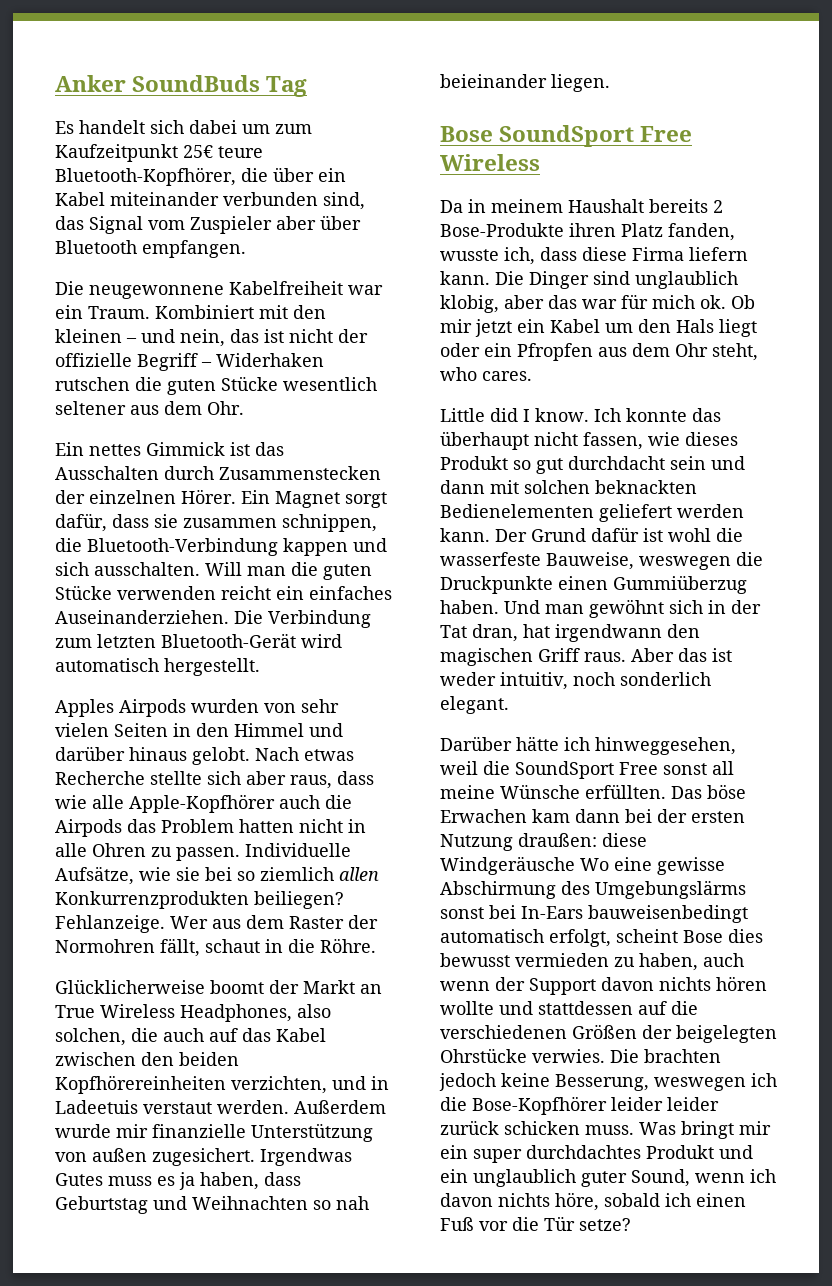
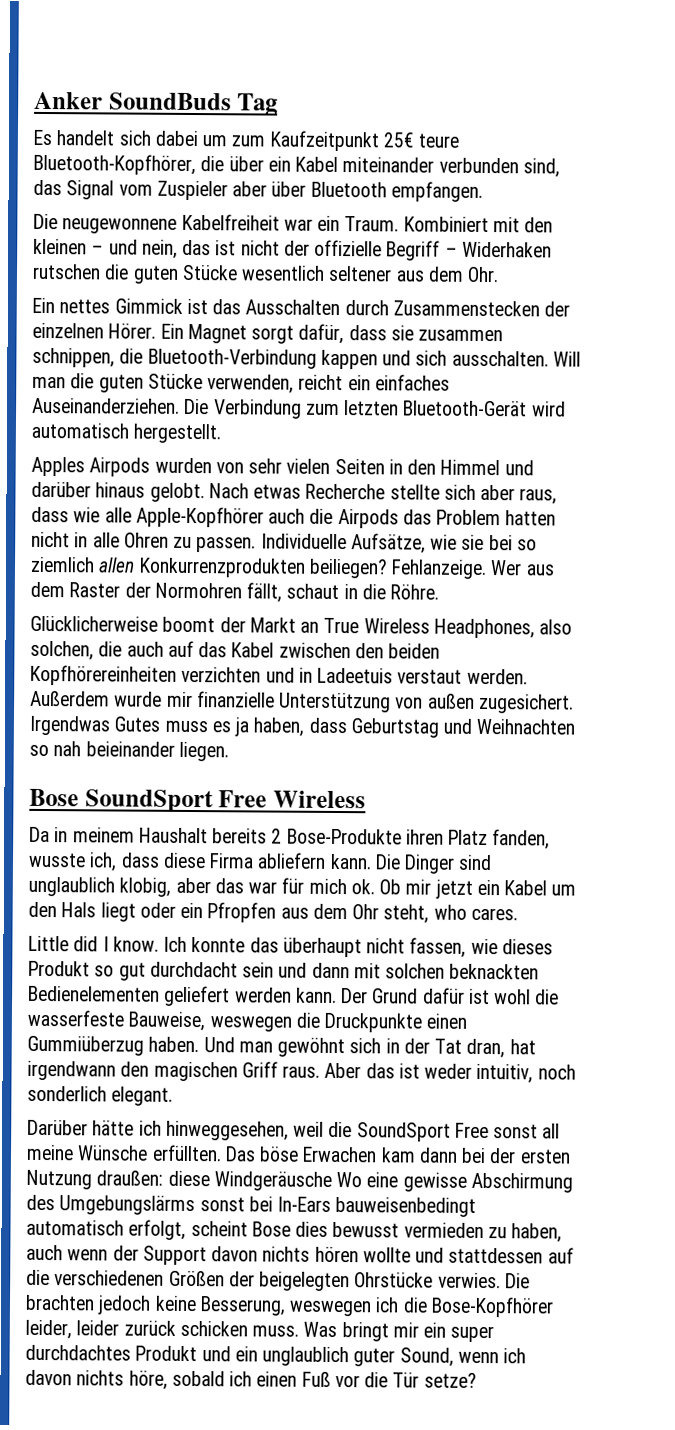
- Will man die guten Stücke verwenden reicht ein einfaches Auseinanderziehen.
+ Will man die guten Stücke verwenden, reicht ein einfaches Auseinanderziehen.
- Glücklicherweise boomt der Markt an True Wireless Headphones, also solchen, die auch auf das Kabel zwischen den beiden Kopfhörereinheiten verzichten, und in Ladeetuis verstaut werden.
+ Glücklicherweise boomt der Markt an True Wireless Headphones, also solchen, die auch auf das Kabel zwischen den beiden Kopfhörereinheiten verzichten und in Ladeetuis verstaut werden.
- Da in meinem Haushalt bereits 2 Bose-Produkte ihren Platz fanden, wusste ich, dass diese Firma liefern kann.
+ Da in meinem Haushalt bereits 2 Bose-Produkte ihren Platz fanden, wusste ich, dass diese Firma abliefern kann.
- Die brachten jedoch keine Besserung, weswegen ich die Bose-Kopfhörer leider leider zurück schicken muss.
+ Die brachten jedoch keine Besserung, weswegen ich die Bose-Kopfhörer leider, leider zurück schicken muss.

